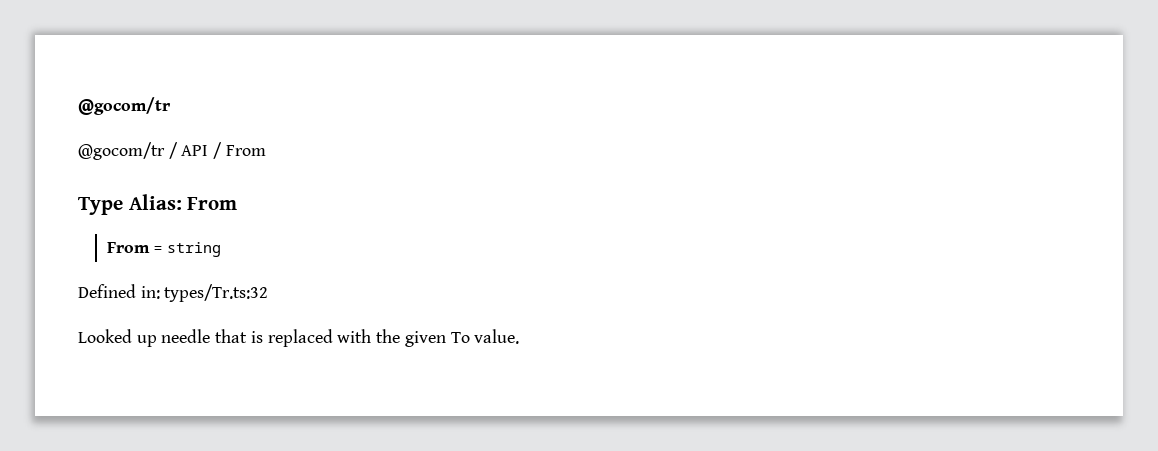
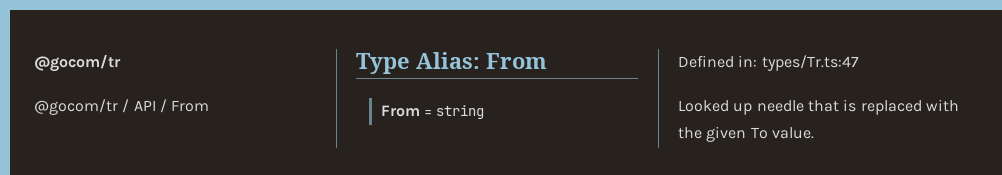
- Defined in: types/Tr.ts:32
+ Defined in: types/Tr.ts:47

